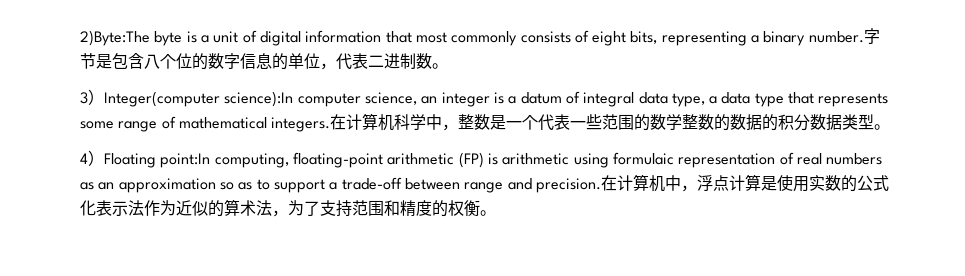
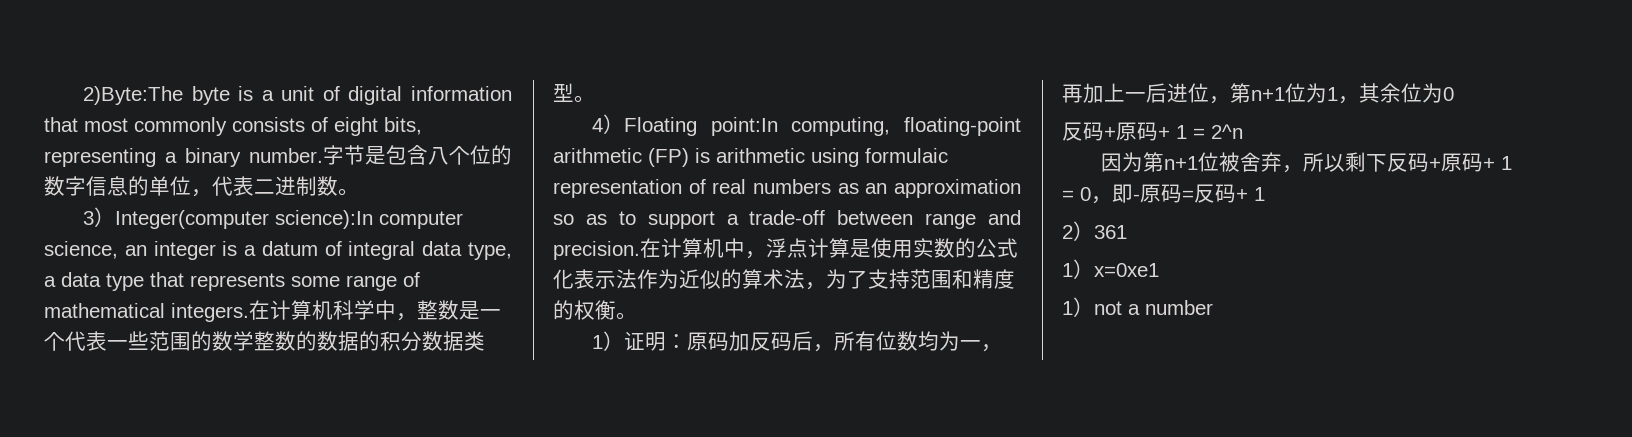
+ 1）证明：原码加反码后，所有位数均为一，再加上一后进位，第n+1位为1，其余位为0
+ 反码+原码+ 1 = 2^n
+ 因为第n+1位被舍弃，所以剩下反码+原码+ 1 = 0，即-原码=反码+ 1
+ 2）361
+ 1）x=0xe1
+ 1）not a number

